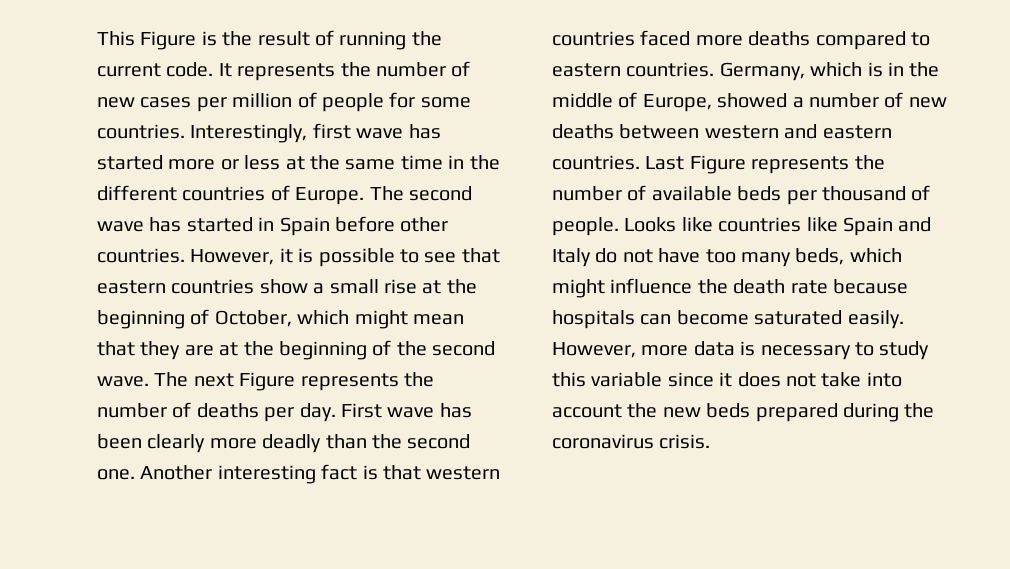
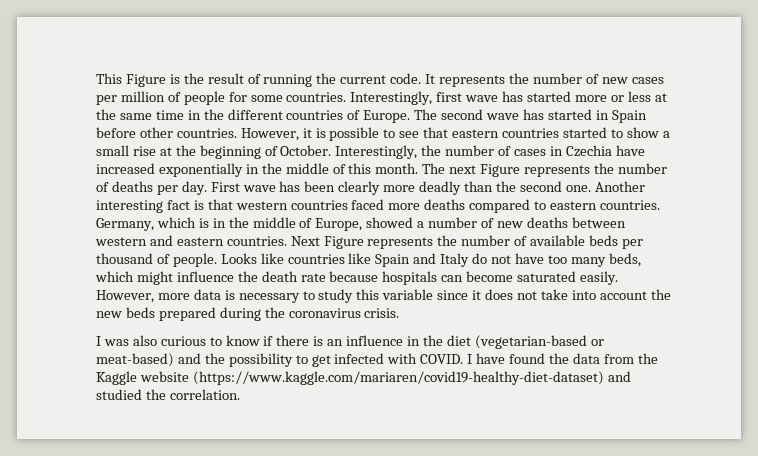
- However, it is possible to see that eastern countries show a small rise at the beginning of October, which might mean that they are at the beginning of the second wave.
+ However, it is possible to see that eastern countries started to show a small rise at the beginning of October. Interestingly, the number of cases in Czechia have increased exponentially in the middle of this month.
- Last Figure represents the number of available beds per thousand of people.
+ Next Figure represents the number of available beds per thousand of people.
+ I was also curious to know if there is an influence in the diet (vegetarian-based or meat-based) and the possibility to get infected with COVID. I have found the data from the Kaggle website (https://www.kaggle.com/mariaren/covid19-healthy-diet-dataset) and studied the correlation.

